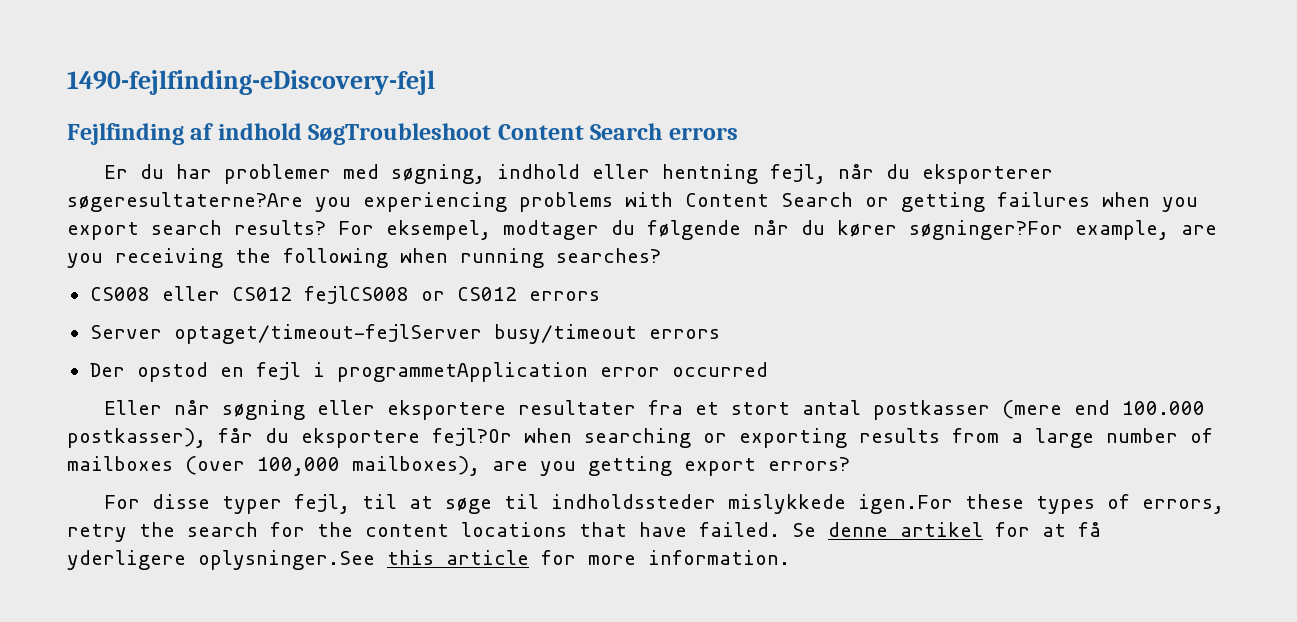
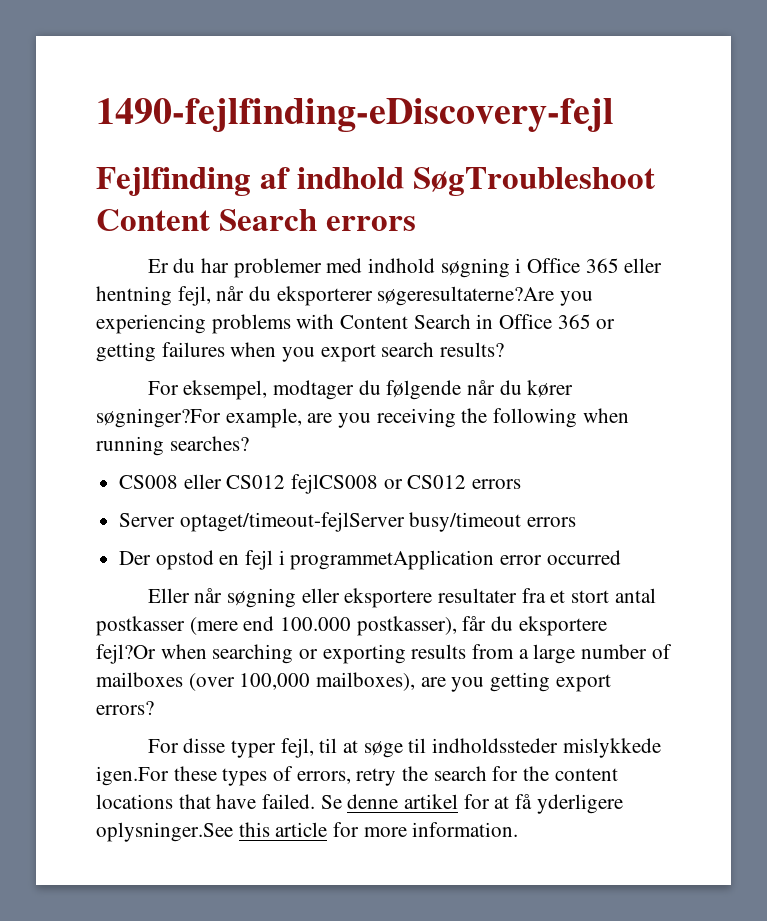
- Er du har problemer med søgning, indhold eller hentning fejl, når du eksporterer søgeresultaterne?Are you experiencing problems with Content Search or getting failures when you export search results? For eksempel, modtager du følgende når du kører søgninger?For example, are you receiving the following when running searches?
+ Er du har problemer med indhold søgning i Office 365 eller hentning fejl, når du eksporterer søgeresultaterne?Are you experiencing problems with Content Search in Office 365 or getting failures when you export search results?
+ For eksempel, modtager du følgende når du kører søgninger?For example, are you receiving the following when running searches?

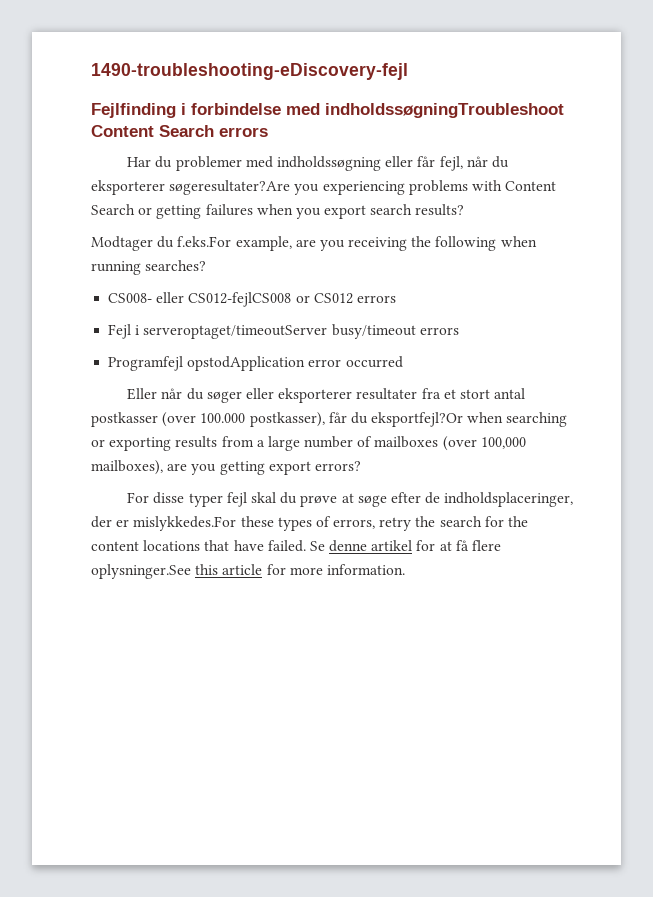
- 1490-fejlfinding-eDiscovery-fejl
+ 1490-troubleshooting-eDiscovery-fejl
- Fejlfinding af indhold SøgTroubleshoot Content Search errors
+ Fejlfinding i forbindelse med indholdssøgningTroubleshoot Content Search errors
- Er du har problemer med indhold søgning i Office 365 eller hentning fejl, når du eksporterer søgeresultaterne?Are you experiencing problems with Content Search in Office 365 or getting failures when you export search results?
+ Har du problemer med indholdssøgning eller får fejl, når du eksporterer søgeresultater?Are you experiencing problems with Content Search or getting failures when you export search results?
- For eksempel, modtager du følgende når du kører søgninger?For example, are you receiving the following when running searches?
+ Modtager du f.eks.For example, are you receiving the following when running searches?
- CS008 eller CS012 fejlCS008 or CS012 errors
+ CS008- eller CS012-fejlCS008 or CS012 errors
- Server optaget/timeout-fejlServer busy/timeout errors
+ Fejl i serveroptaget/timeoutServer busy/timeout errors
- Der opstod en fejl i programmetApplication error occurred
+ Programfejl opstodApplication error occurred
- Eller når søgning eller eksportere resultater fra et stort antal postkasser (mere end 100.000 postkasser), får du eksportere fejl?Or when searching or exporting results from a large number of mailboxes (over 100,000 mailboxes), are you getting export errors?
+ Eller når du søger eller eksporterer resultater fra et stort antal postkasser (over 100.000 postkasser), får du eksportfejl?Or when searching or exporting results from a large number of mailboxes (over 100,000 mailboxes), are you getting export errors?
- For disse typer fejl, til at søge til indholdssteder mislykkede igen.For these types of errors, retry the search for the content locations that have failed.
+ For disse typer fejl skal du prøve at søge efter de indholdsplaceringer, der er mislykkedes.For these types of errors, retry the search for the content locations that have failed.
- Se denne artikel for at få yderligere oplysninger.See this article for more information.
+ Se denne artikel for at få flere oplysninger.See this article for more information.

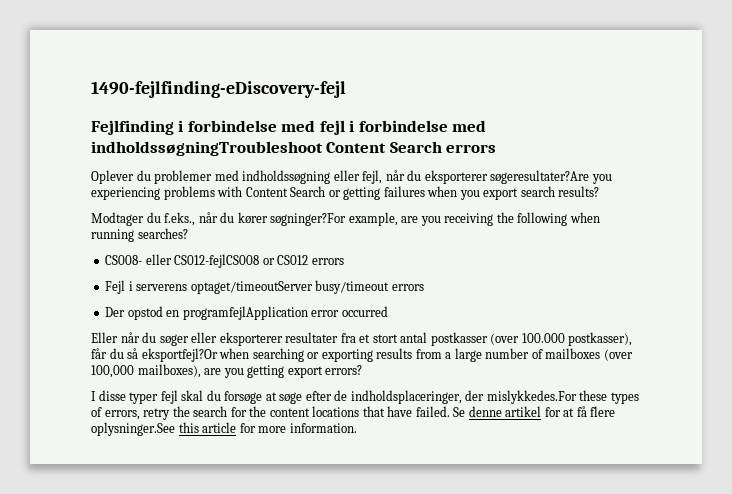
- 1490-troubleshooting-eDiscovery-fejl
+ 1490-fejlfinding-eDiscovery-fejl
- Fejlfinding i forbindelse med indholdssøgningTroubleshoot Content Search errors
+ Fejlfinding i forbindelse med fejl i forbindelse med indholdssøgningTroubleshoot Content Search errors
- Har du problemer med indholdssøgning eller får fejl, når du eksporterer søgeresultater?Are you experiencing problems with Content Search or getting failures when you export search results?
+ Oplever du problemer med indholdssøgning eller fejl, når du eksporterer søgeresultater?Are you experiencing problems with Content Search or getting failures when you export search results?
- Modtager du f.eks.For example, are you receiving the following when running searches?
+ Modtager du f.eks., når du kører søgninger?For example, are you receiving the following when running searches?
- Fejl i serveroptaget/timeoutServer busy/timeout errors
+ Fejl i serverens optaget/timeoutServer busy/timeout errors
- Programfejl opstodApplication error occurred
+ Der opstod en programfejlApplication error occurred
- Eller når du søger eller eksporterer resultater fra et stort antal postkasser (over 100.000 postkasser), får du eksportfejl?Or when searching or exporting results from a large number of mailboxes (over 100,000 mailboxes), are you getting export errors?
+ Eller når du søger eller eksporterer resultater fra et stort antal postkasser (over 100.000 postkasser), får du så eksportfejl?Or when searching or exporting results from a large number of mailboxes (over 100,000 mailboxes), are you getting export errors?
- For disse typer fejl skal du prøve at søge efter de indholdsplaceringer, der er mislykkedes.For these types of errors, retry the search for the content locations that have failed.
+ I disse typer fejl skal du forsøge at søge efter de indholdsplaceringer, der mislykkedes.For these types of errors, retry the search for the content locations that have failed.

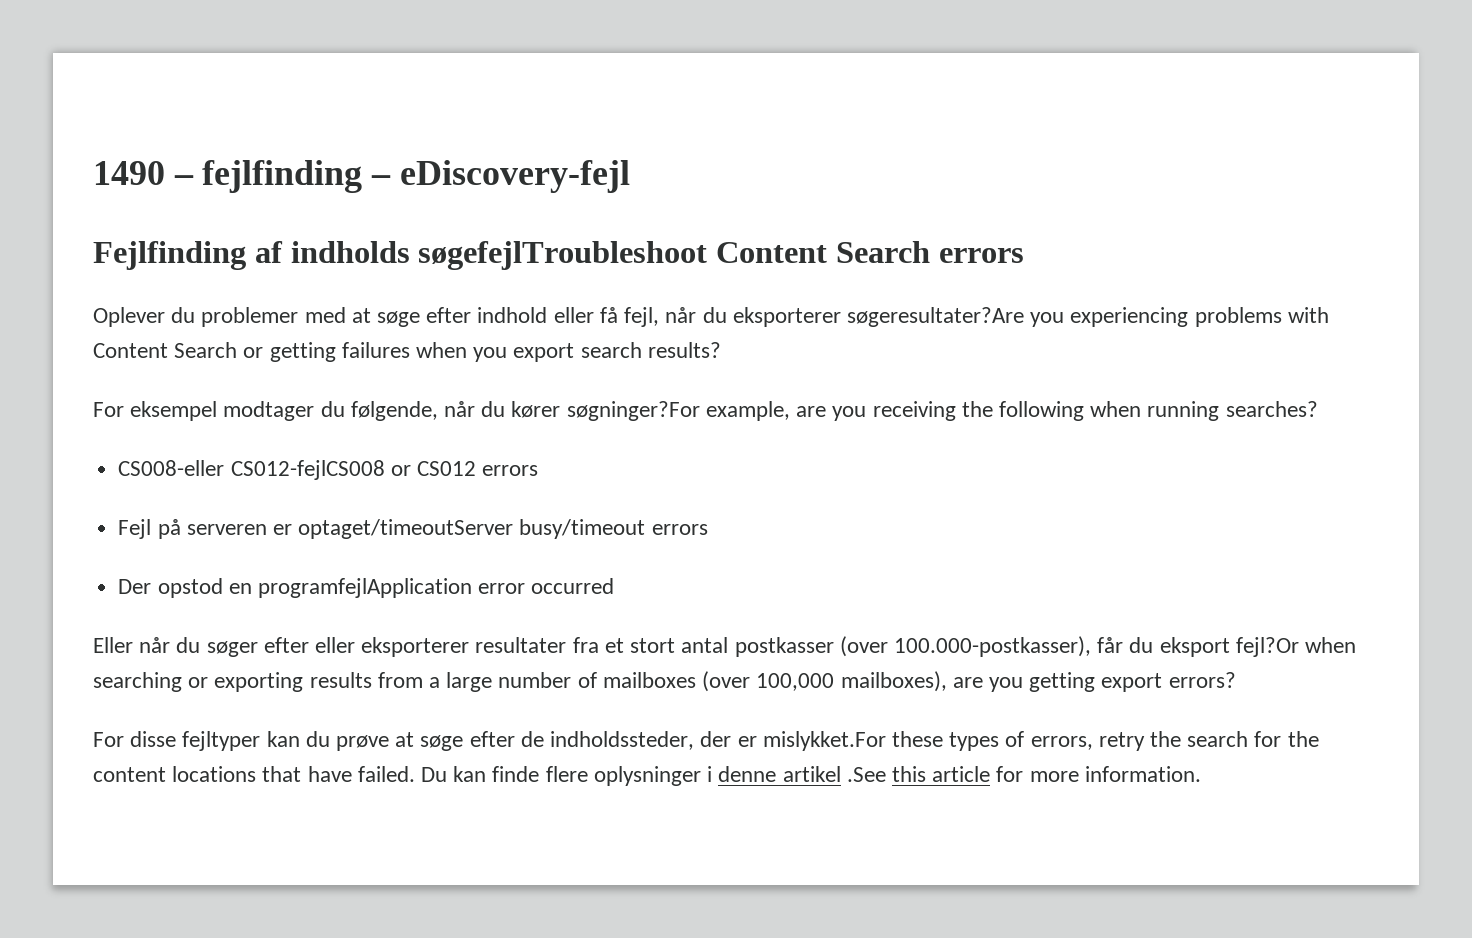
- 1490-fejlfinding-eDiscovery-fejl
- Fejlfinding i forbindelse med fejl i forbindelse med indholdssøgningTroubleshoot Content Search errors
+ 1490 – fejlfinding – eDiscovery-fejl
+ Fejlfinding af indholds søgefejlTroubleshoot Content Search errors
- Oplever du problemer med indholdssøgning eller fejl, når du eksporterer søgeresultater?Are you experiencing problems with Content Search or getting failures when you export search results?
+ Oplever du problemer med at søge efter indhold eller få fejl, når du eksporterer søgeresultater?Are you experiencing problems with Content Search or getting failures when you export search results?
- Modtager du f.eks., når du kører søgninger?For example, are you receiving the following when running searches?
+ For eksempel modtager du følgende, når du kører søgninger?For example, are you receiving the following when running searches?
- CS008- eller CS012-fejlCS008 or CS012 errors
+ CS008-eller CS012-fejlCS008 or CS012 errors
- Fejl i serverens optaget/timeoutServer busy/timeout errors
+ Fejl på serveren er optaget/timeoutServer busy/timeout errors
- Eller når du søger eller eksporterer resultater fra et stort antal postkasser (over 100.000 postkasser), får du så eksportfejl?Or when searching or exporting results from a large number of mailboxes (over 100,000 mailboxes), are you getting export errors?
+ Eller når du søger efter eller eksporterer resultater fra et stort antal postkasser (over 100.000-postkasser), får du eksport fejl?Or when searching or exporting results from a large number of mailboxes (over 100,000 mailboxes), are you getting export errors?
- I disse typer fejl skal du forsøge at søge efter de indholdsplaceringer, der mislykkedes.For these types of errors, retry the search for the content locations that have failed.
+ For disse fejltyper kan du prøve at søge efter de indholdssteder, der er mislykket.For these types of errors, retry the search for the content locations that have failed.
- Se denne artikel for at få flere oplysninger.See this article for more information.
+ Du kan finde flere oplysninger i denne artikel .See this article for more information.

